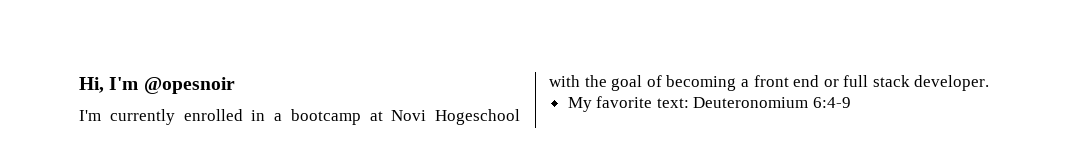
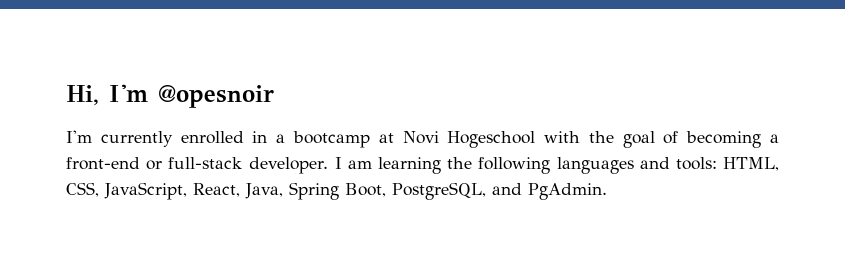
- I'm currently enrolled in a bootcamp at Novi Hogeschool with the goal of becoming a front end or full stack developer.
- My favorite text: Deuteronomium 6:4-9
+ I'm currently enrolled in a bootcamp at Novi Hogeschool with the goal of becoming a front-end or full-stack developer. I am learning the following languages and tools: HTML, CSS, JavaScript, React, Java, Spring Boot, PostgreSQL, and PgAdmin.

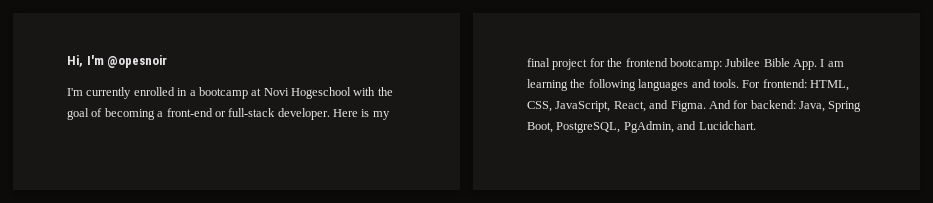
- I am learning the following languages and tools: HTML, CSS, JavaScript, React, Java, Spring Boot, PostgreSQL, and PgAdmin.
+ Here is my final project for the frontend bootcamp: Jubilee Bible App. I am learning the following languages and tools. For frontend: HTML, CSS, JavaScript, React, and Figma. And for backend: Java, Spring Boot, PostgreSQL, PgAdmin, and Lucidchart.

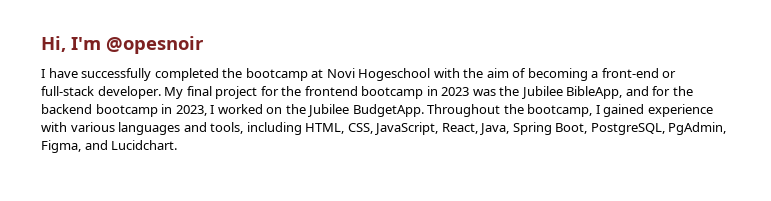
- I'm currently enrolled in a bootcamp at Novi Hogeschool with the goal of becoming a front-end or full-stack developer.
+ I have successfully completed the bootcamp at Novi Hogeschool with the aim of becoming a front-end or full-stack developer.
- Here is my final project for the frontend bootcamp: Jubilee Bible App. I am learning the following languages and tools. For frontend: HTML, CSS, JavaScript, React, and Figma. And for backend: Java, Spring Boot, PostgreSQL, PgAdmin, and Lucidchart.
+ My final project for the frontend bootcamp in 2023 was the Jubilee BibleApp, and for the backend bootcamp in 2023, I worked on the Jubilee BudgetApp. Throughout the bootcamp, I gained experience with various languages and tools, including HTML, CSS, JavaScript, React, Java, Spring Boot, PostgreSQL, PgAdmin, Figma, and Lucidchart.

